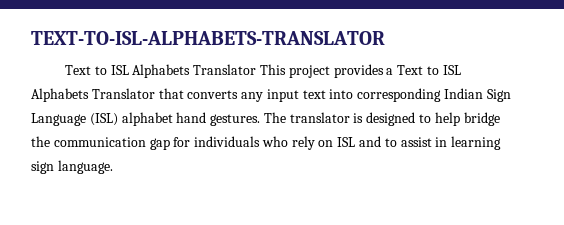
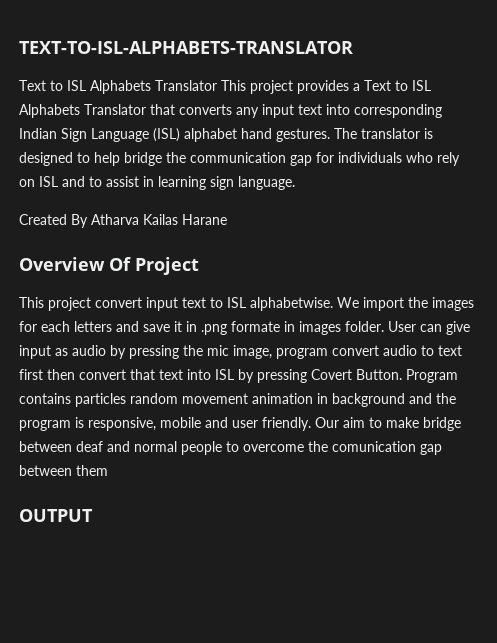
+ Created By Atharva Kailas Harane
+ Overview Of Project
+ This project convert input text to ISL alphabetwise. We import the images for each letters and save it in .png formate in images folder. User can give input as audio by pressing the mic image, program convert audio to text first then convert that text into ISL by pressing Covert Button. Program contains particles random movement animation in background and the program is responsive, mobile and user friendly. Our aim to make bridge between deaf and normal people to overcome the comunication gap between them
+ OUTPUT

